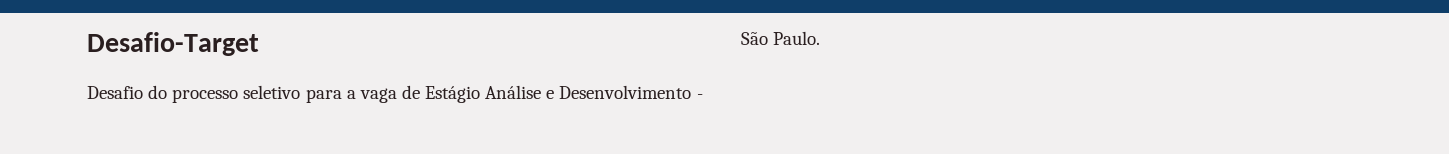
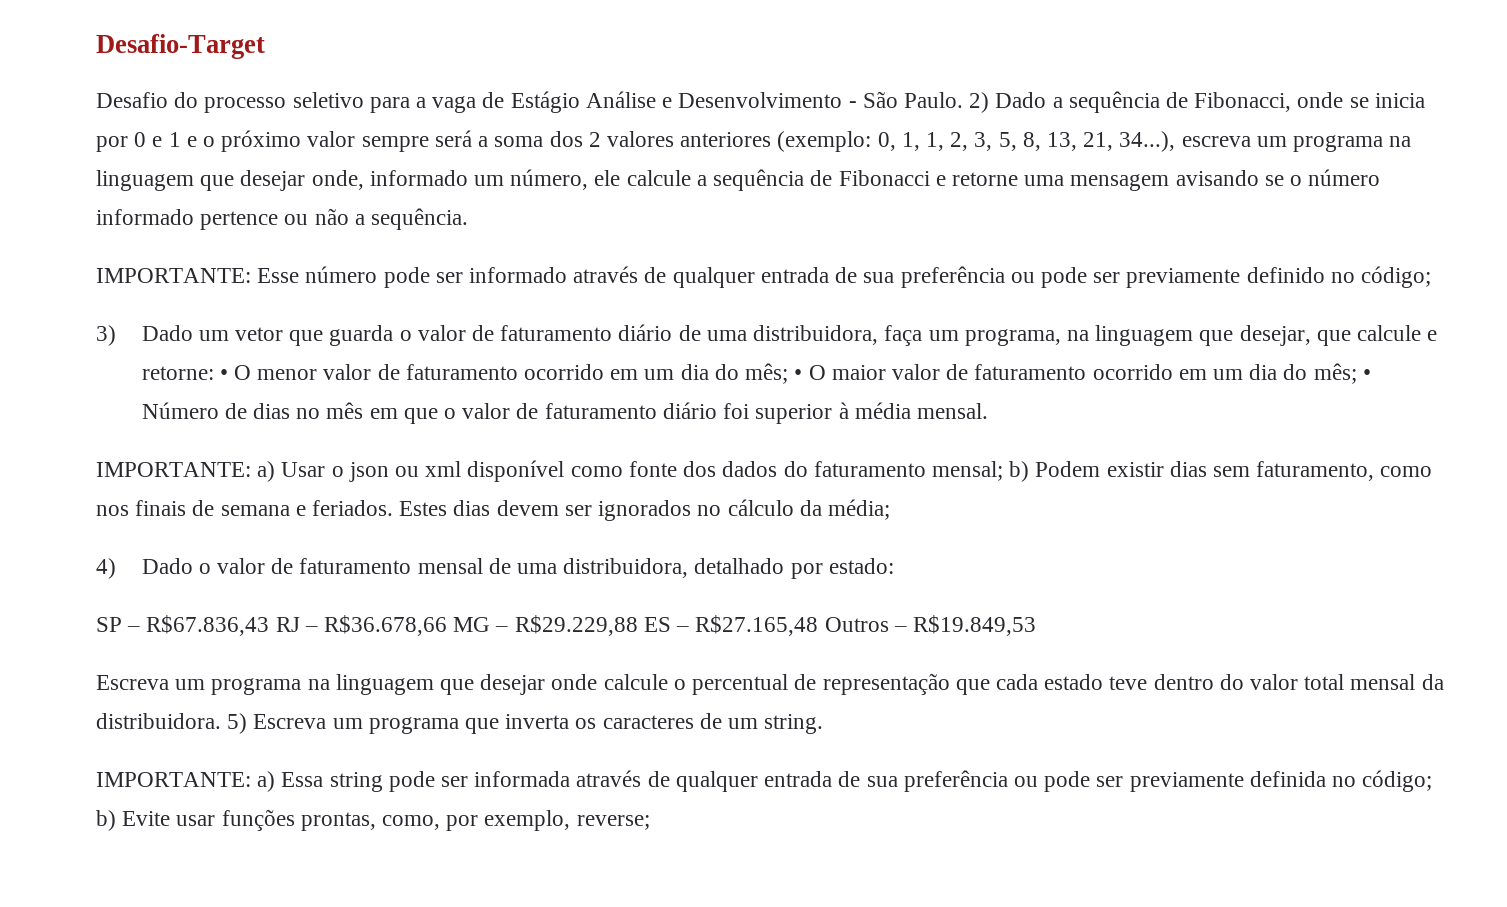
+ 2) Dado a sequência de Fibonacci, onde se inicia por 0 e 1 e o próximo valor sempre será a soma dos 2 valores anteriores (exemplo: 0, 1, 1, 2, 3, 5, 8, 13, 21, 34...), escreva um programa na linguagem que desejar onde, informado um número, ele calcule a sequência de Fibonacci e retorne uma mensagem avisando se o número informado pertence ou não a sequência.
+ IMPORTANTE: Esse número pode ser informado através de qualquer entrada de sua preferência ou pode ser previamente definido no código;
+ 3) Dado um vetor que guarda o valor de faturamento diário de uma distribuidora, faça um programa, na linguagem que desejar, que calcule e retorne: • O menor valor de faturamento ocorrido em um dia do mês; • O maior valor de faturamento ocorrido em um dia do mês; • Número de dias no mês em que o valor de faturamento diário foi superior à média mensal.
+ IMPORTANTE: a) Usar o json ou xml disponível como fonte dos dados do faturamento mensal; b) Podem existir dias sem faturamento, como nos finais de semana e feriados. Estes dias devem ser ignorados no cálculo da média;
+ 4) Dado o valor de faturamento mensal de uma distribuidora, detalhado por estado:
+ SP – R$67.836,43 RJ – R$36.678,66 MG – R$29.229,88 ES – R$27.165,48 Outros – R$19.849,53
+ Escreva um programa na linguagem que desejar onde calcule o percentual de representação que cada estado teve dentro do valor total mensal da distribuidora. 5) Escreva um programa que inverta os caracteres de um string.
+ IMPORTANTE: a) Essa string pode ser informada através de qualquer entrada de sua preferência ou pode ser previamente definida no código; b) Evite usar funções prontas, como, por exemplo, reverse;

